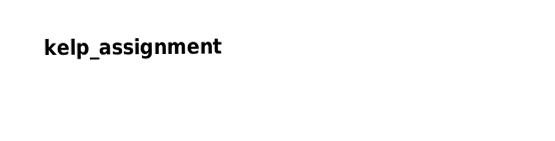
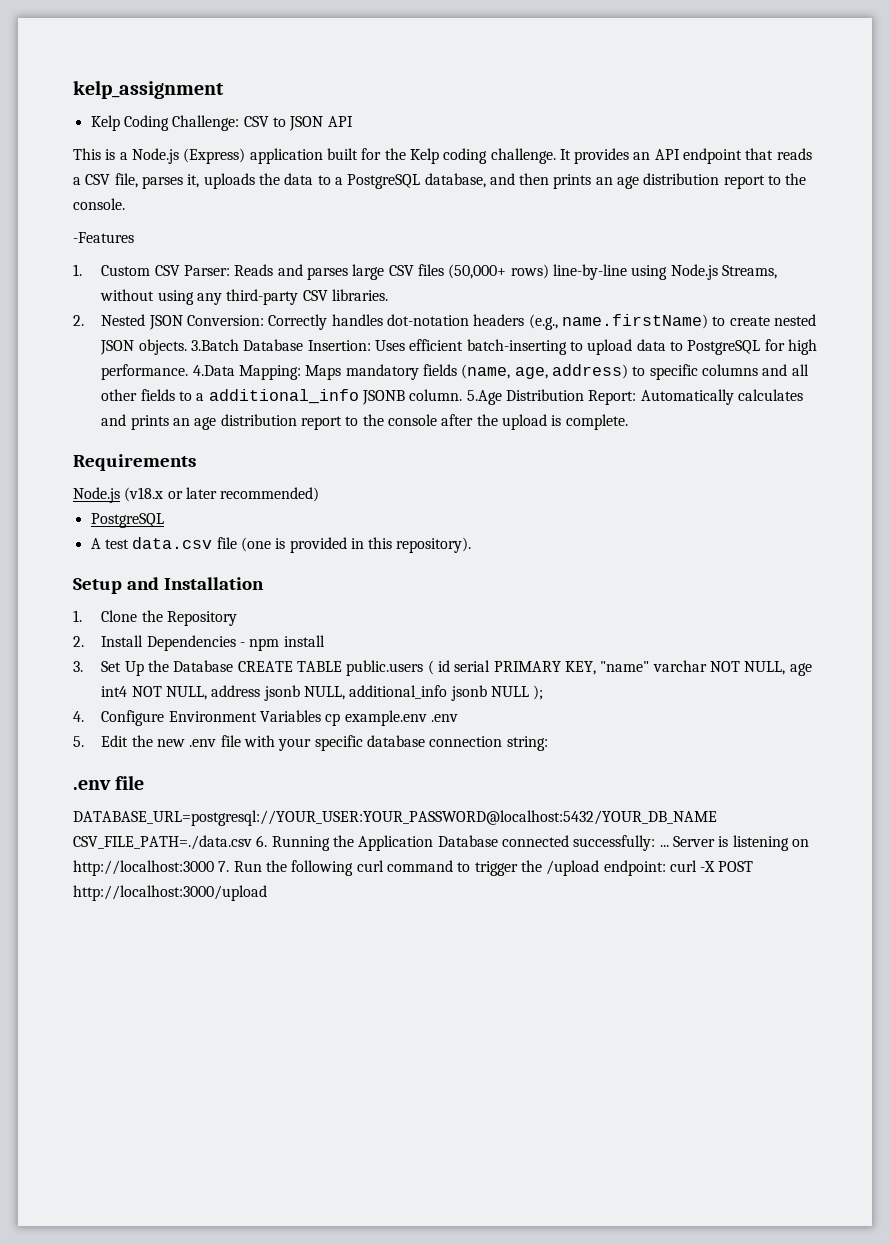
+ Kelp Coding Challenge: CSV to JSON API
+ This is a Node.js (Express) application built for the Kelp coding challenge. It provides an API endpoint that reads a CSV file, parses it, uploads the data to a PostgreSQL database, and then prints an age distribution report to the console.
+ -Features
+ 1. Custom CSV Parser: Reads and parses large CSV files (50,000+ rows) line-by-line using Node.js Streams, without using any third-party CSV libraries.
+ 2. Nested JSON Conversion: Correctly handles dot-notation headers (e.g., name.firstName) to create nested JSON objects. 3.Batch Database Insertion: Uses efficient batch-inserting to upload data to PostgreSQL for high performance. 4.Data Mapping: Maps mandatory fields (name, age, address) to specific columns and all other fields to a additional_info JSONB column. 5.Age Distribution Report: Automatically calculates and prints an age distribution report to the console after the upload is complete.
+ Requirements
+ Node.js (v18.x or later recommended)
+ PostgreSQL
+ A test data.csv file (one is provided in this repository).
+ Setup and Installation
+ 1. Clone the Repository
+ 2. Install Dependencies - npm install
+ 3. Set Up the Database CREATE TABLE public.users ( id serial PRIMARY KEY, "name" varchar NOT NULL, age int4 NOT NULL, address jsonb NULL, additional_info jsonb NULL );
+ 4. Configure Environment Variables cp example.env .env
+ 5. Edit the new .env file with your specific database connection string:
+ .env file
+ DATABASE_URL=postgresql://YOUR_USER:YOUR_PASSWORD@localhost:5432/YOUR_DB_NAME CSV_FILE_PATH=./data.csv 6. Running the Application Database connected successfully: ... Server is listening on http://localhost:3000 7. Run the following curl command to trigger the /upload endpoint: curl -X POST http://localhost:3000/upload

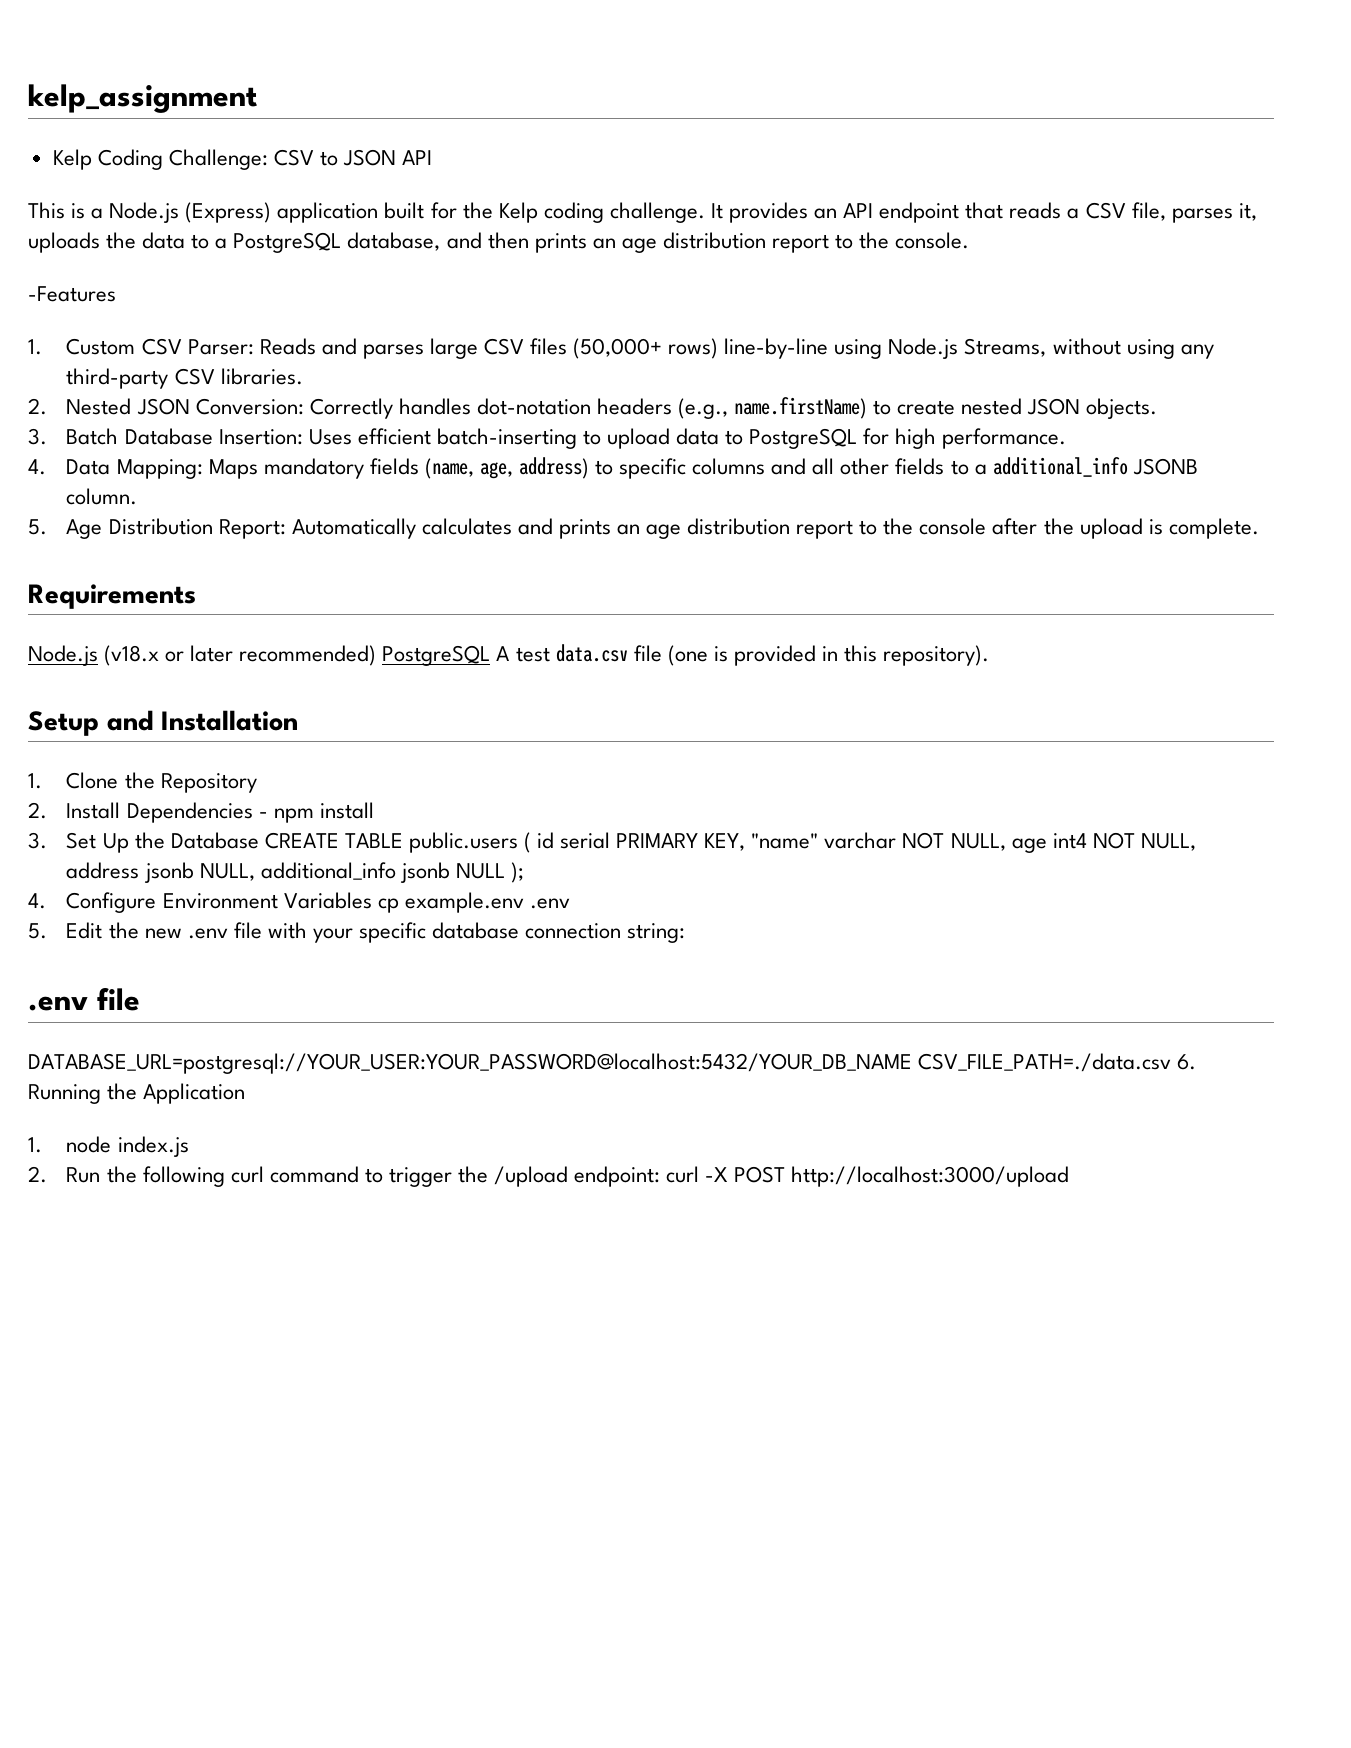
- Correctly handles dot-notation headers (e.g., name.firstName) to create nested JSON objects. 3.Batch Database Insertion:
+ Correctly handles dot-notation headers (e.g., name.firstName) to create nested JSON objects.
+ 3. Batch Database Insertion:
- Uses efficient batch-inserting to upload data to PostgreSQL for high performance. 4.Data Mapping:
+ Uses efficient batch-inserting to upload data to PostgreSQL for high performance.
+ 4. Data Mapping:
- Maps mandatory fields (name, age, address) to specific columns and all other fields to a additional_info JSONB column. 5.Age Distribution Report:
+ Maps mandatory fields (name, age, address) to specific columns and all other fields to a additional_info JSONB column.
+ 5. Age Distribution Report:
- Node.js (v18.x or later recommended)
- PostgreSQL
- A test data.csv file (one is provided in this repository).
+ Node.js (v18.x or later recommended) PostgreSQL A test data.csv file (one is provided in this repository).
- DATABASE_URL=postgresql://YOUR_USER:YOUR_PASSWORD@localhost:5432/YOUR_DB_NAME CSV_FILE_PATH=./data.csv 6. Running the Application Database connected successfully: ... Server is listening on http://localhost:3000 7. Run the following curl command to trigger the /upload endpoint: curl -X POST http://localhost:3000/upload
+ DATABASE_URL=postgresql://YOUR_USER:YOUR_PASSWORD@localhost:5432/YOUR_DB_NAME CSV_FILE_PATH=./data.csv 6. Running the Application
+ 1. node index.js
+ 2. Run the following curl command to trigger the /upload endpoint: curl -X POST http://localhost:3000/upload

